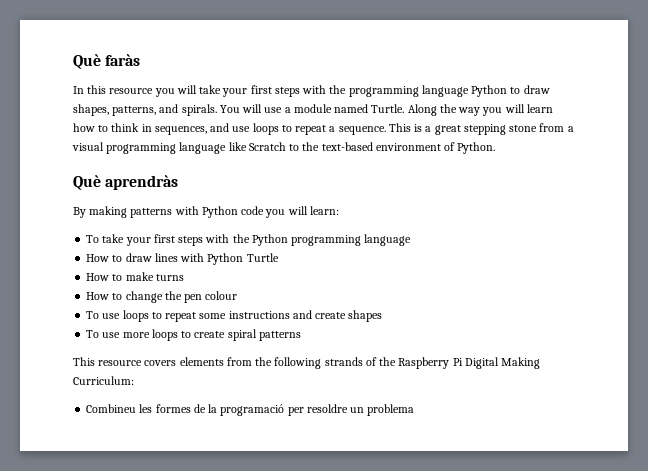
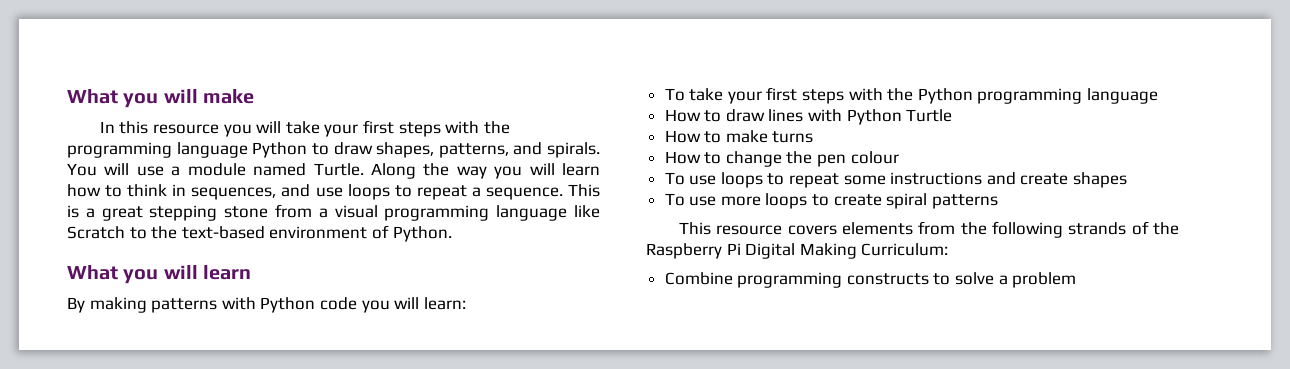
- Què faràs
+ What you will make
- Què aprendràs
+ What you will learn
- Combineu les formes de la programació per resoldre un problema
+ Combine programming constructs to solve a problem

